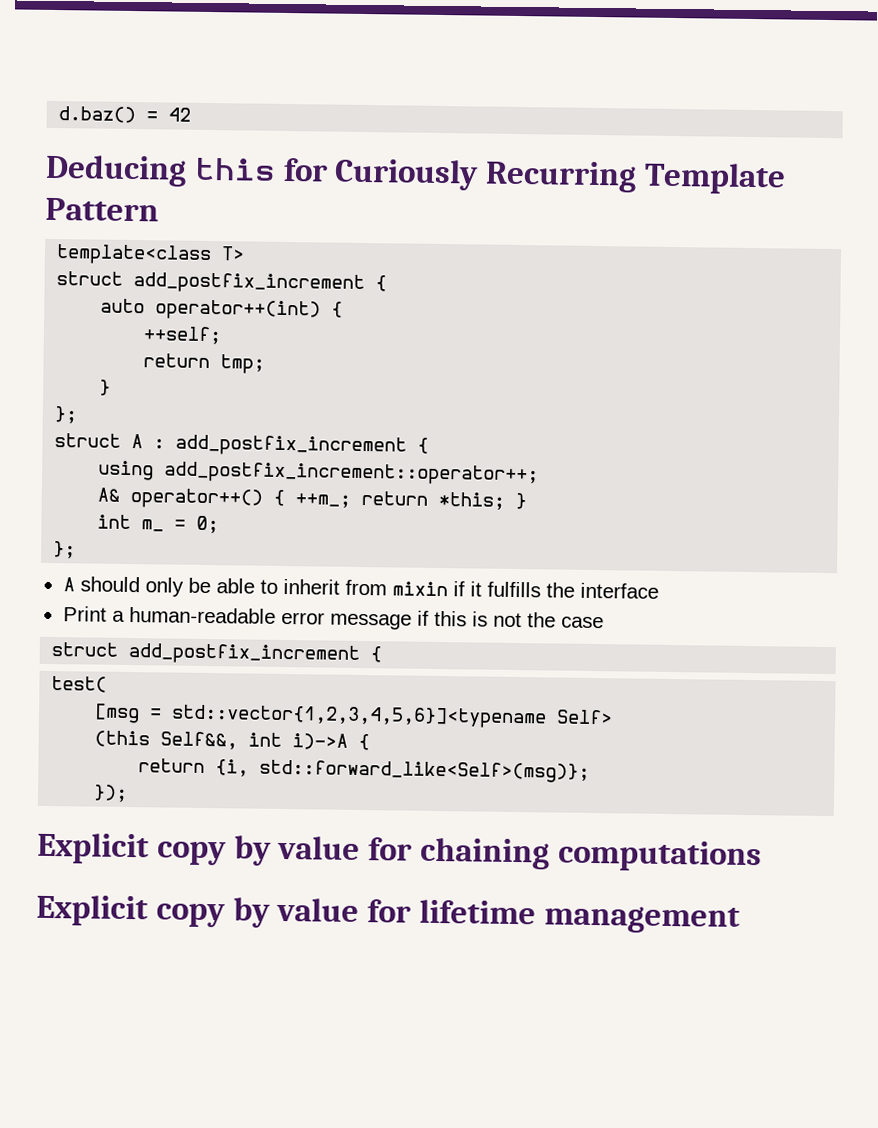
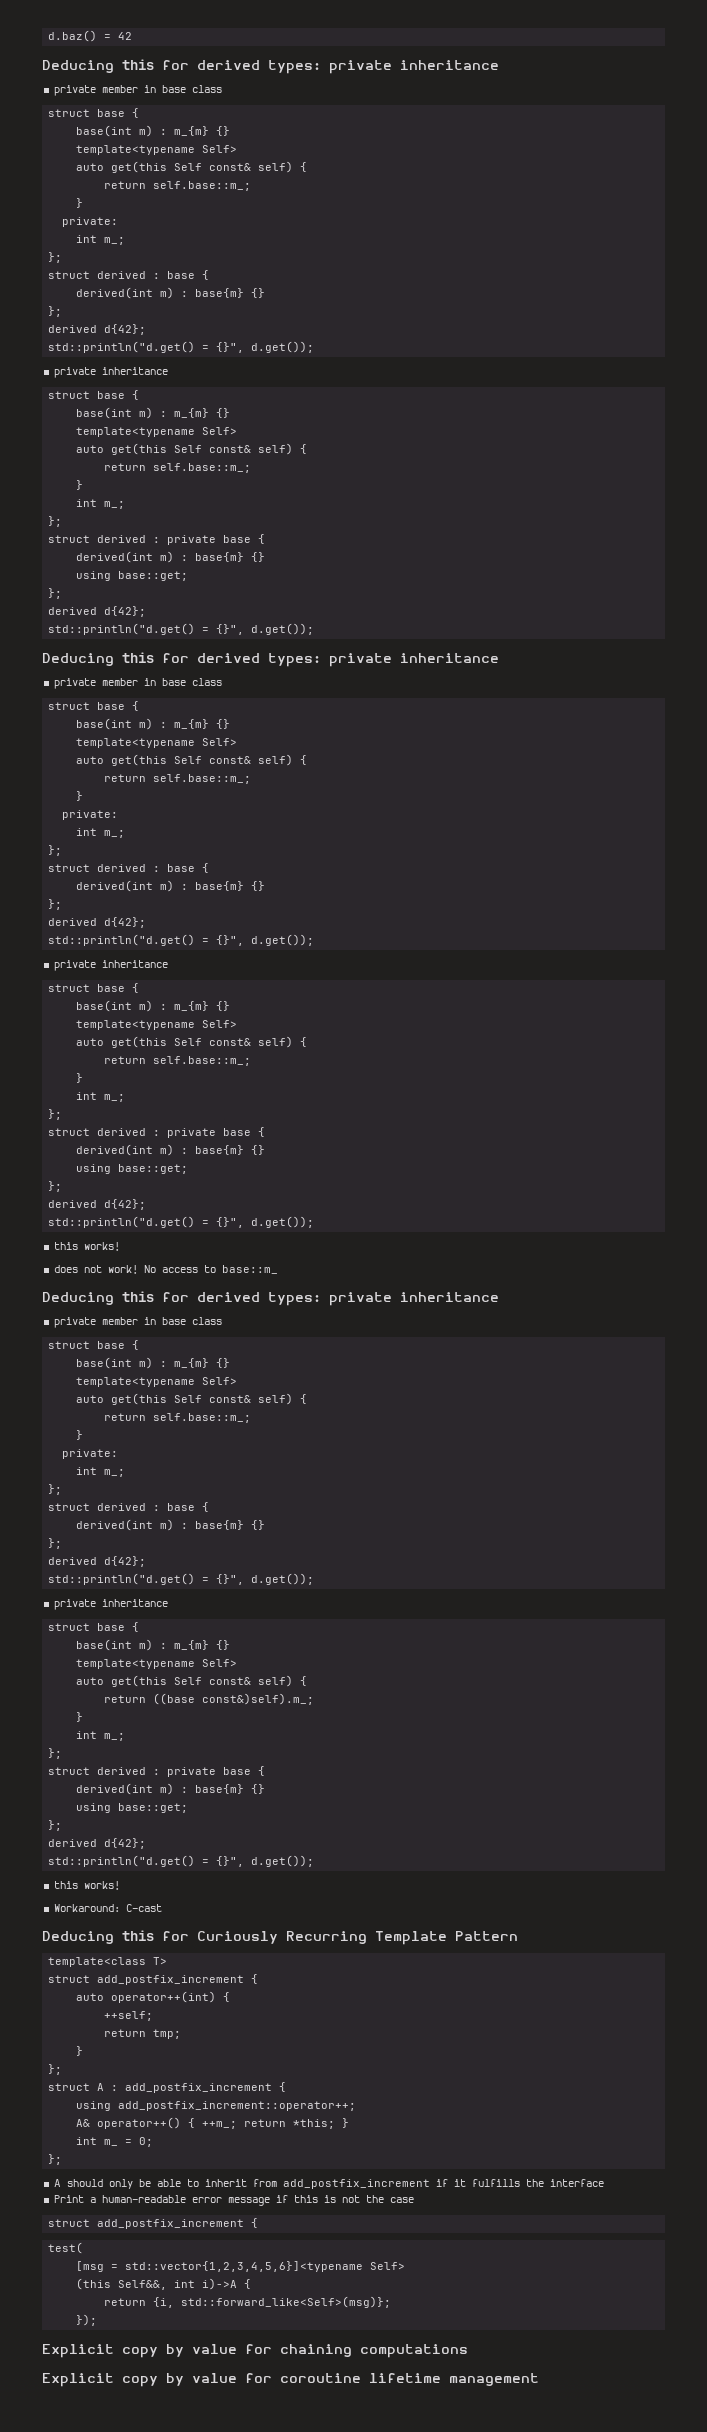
  d.baz() = 42
+ Deducing this for derived types: private inheritance
+ private member in base class
+ struct base {
+ base(int m) : m_{m} {}
+ template<typename Self>
+ auto get(this Self const& self) {
+ return self.base::m_;
+ }
+ private:
+ int m_;
+ };
+ struct derived : base {
+ derived(int m) : base{m} {}
+ };
+ derived d{42};
+ std::println("d.get() = {}", d.get());
+ private inheritance
+ struct base {
+ base(int m) : m_{m} {}
+ template<typename Self>
+ auto get(this Self const& self) {
+ return self.base::m_;
+ }
+ int m_;
+ };
+ struct derived : private base {
+ derived(int m) : base{m} {}
+ using base::get;
+ };
+ derived d{42};
+ std::println("d.get() = {}", d.get());
+ Deducing this for derived types: private inheritance
+ private member in base class
+ struct base {
+ base(int m) : m_{m} {}
+ template<typename Self>
+ auto get(this Self const& self) {
+ return self.base::m_;
+ }
+ private:
+ int m_;
+ };
+ struct derived : base {
+ derived(int m) : base{m} {}
+ };
+ derived d{42};
+ std::println("d.get() = {}", d.get());
+ private inheritance
+ struct base {
+ base(int m) : m_{m} {}
+ template<typename Self>
+ auto get(this Self const& self) {
+ return self.base::m_;
+ }
+ int m_;
+ };
+ struct derived : private base {
+ derived(int m) : base{m} {}
+ using base::get;
+ };
+ derived d{42};
+ std::println("d.get() = {}", d.get());
+ this works!
+ does not work! No access to base::m_
+ Deducing this for derived types: private inheritance
+ private member in base class
+ struct base {
+ base(int m) : m_{m} {}
+ template<typename Self>
+ auto get(this Self const& self) {
+ return self.base::m_;
+ }
+ private:
+ int m_;
+ };
+ struct derived : base {
+ derived(int m) : base{m} {}
+ };
+ derived d{42};
+ std::println("d.get() = {}", d.get());
+ private inheritance
+ struct base {
+ base(int m) : m_{m} {}
+ template<typename Self>
+ auto get(this Self const& self) {
+ return ((base const&)self).m_;
+ }
+ int m_;
+ };
+ struct derived : private base {
+ derived(int m) : base{m} {}
+ using base::get;
+ };
+ derived d{42};
+ std::println("d.get() = {}", d.get());
+ this works!
+ Workaround: C-cast
- A should only be able to inherit from mixin if it fulfills the interface
+ A should only be able to inherit from add_postfix_increment if it fulfills the interface
- Explicit copy by value for lifetime management
+ Explicit copy by value for coroutine lifetime management

